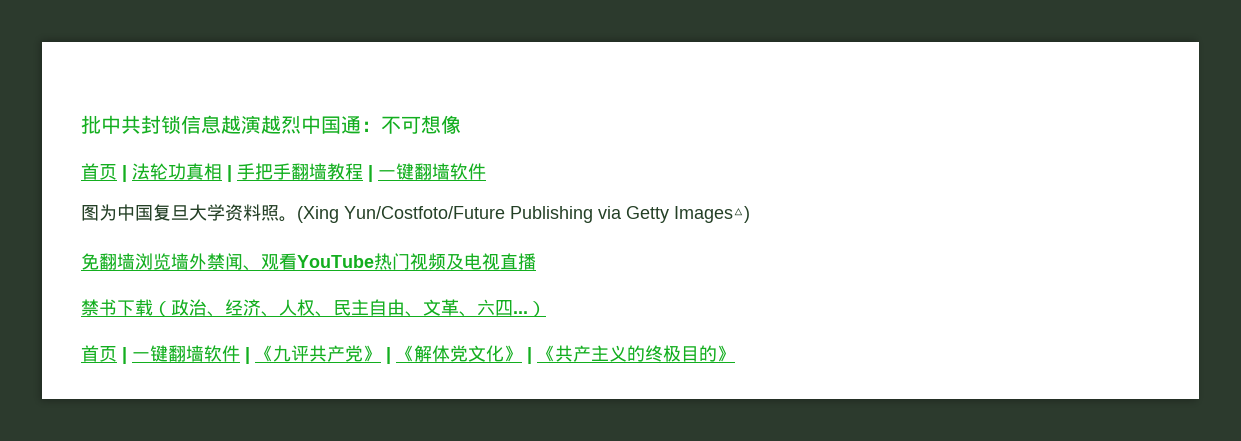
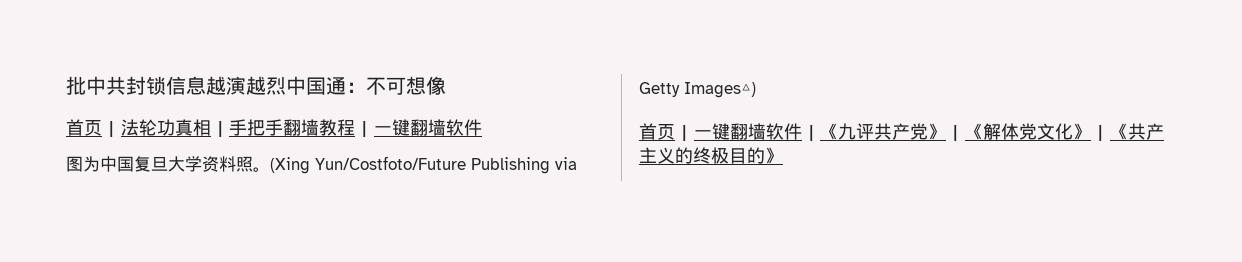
- 免翻墙浏览墙外禁闻、观看YouTube热门视频及电视直播
- 禁书下载（政治、经济、人权、民主自由、文革、六四...）

